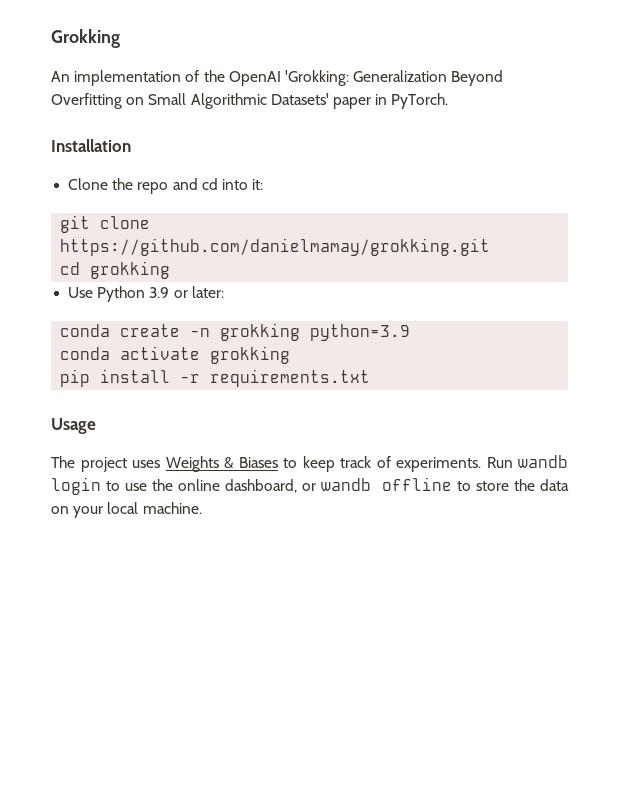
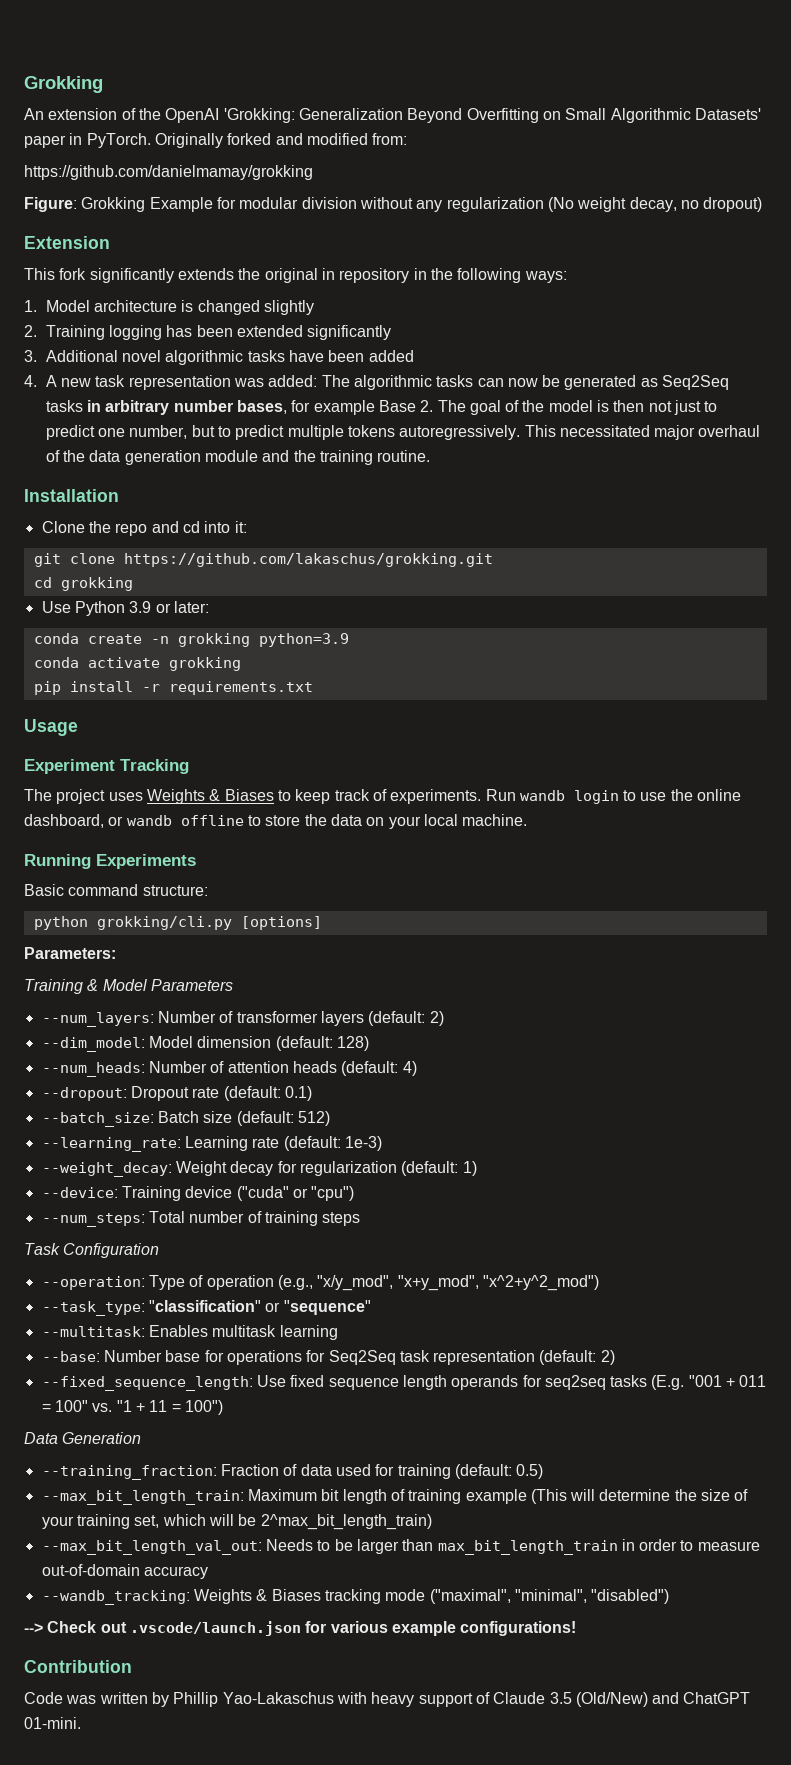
- An implementation of the OpenAI 'Grokking: Generalization Beyond Overfitting on Small Algorithmic Datasets' paper in PyTorch.
+ An extension of the OpenAI 'Grokking: Generalization Beyond Overfitting on Small Algorithmic Datasets' paper in PyTorch. Originally forked and modified from:
+ https://github.com/danielmamay/grokking
+ Figure: Grokking Example for modular division without any regularization (No weight decay, no dropout)
+ Extension
+ This fork significantly extends the original in repository in the following ways:
+ 1. Model architecture is changed slightly
+ 2. Training logging has been extended significantly
+ 3. Additional novel algorithmic tasks have been added
+ 4. A new task representation was added: The algorithmic tasks can now be generated as Seq2Seq tasks in arbitrary number bases, for example Base 2. The goal of the model is then not just to predict one number, but to predict multiple tokens autoregressively. This necessitated major overhaul of the data generation module and the training routine.
- git clone https://github.com/danielmamay/grokking.git
+ git clone https://github.com/lakaschus/grokking.git
+ Experiment Tracking
+ Running Experiments
+ Basic command structure:
+ python grokking/cli.py [options]
+ Parameters:
+ Training & Model Parameters
+ --num_layers: Number of transformer layers (default: 2)
+ --dim_model: Model dimension (default: 128)
+ --num_heads: Number of attention heads (default: 4)
+ --dropout: Dropout rate (default: 0.1)
+ --batch_size: Batch size (default: 512)
+ --learning_rate: Learning rate (default: 1e-3)
+ --weight_decay: Weight decay for regularization (default: 1)
+ --device: Training device ("cuda" or "cpu")
+ --num_steps: Total number of training steps
+ Task Configuration
+ --operation: Type of operation (e.g., "x/y_mod", "x+y_mod", "x^2+y^2_mod")
+ --task_type: "classification" or "sequence"
+ --multitask: Enables multitask learning
+ --base: Number base for operations for Seq2Seq task representation (default: 2)
+ --fixed_sequence_length: Use fixed sequence length operands for seq2seq tasks (E.g. "001 + 011 = 100" vs. "1 + 11 = 100")
+ Data Generation
+ --training_fraction: Fraction of data used for training (default: 0.5)
+ --max_bit_length_train: Maximum bit length of training example (This will determine the size of your training set, which will be 2^max_bit_length_train)
+ --max_bit_length_val_out: Needs to be larger than max_bit_length_train in order to measure out-of-domain accuracy
+ --wandb_tracking: Weights & Biases tracking mode ("maximal", "minimal", "disabled")
+ --> Check out .vscode/launch.json for various example configurations!
+ Contribution
+ Code was written by Phillip Yao-Lakaschus with heavy support of Claude 3.5 (Old/New) and ChatGPT 01-mini.

